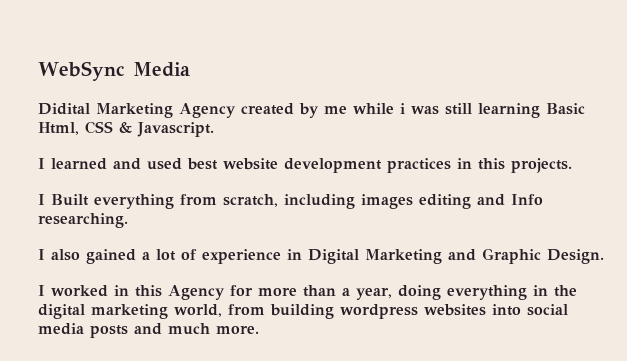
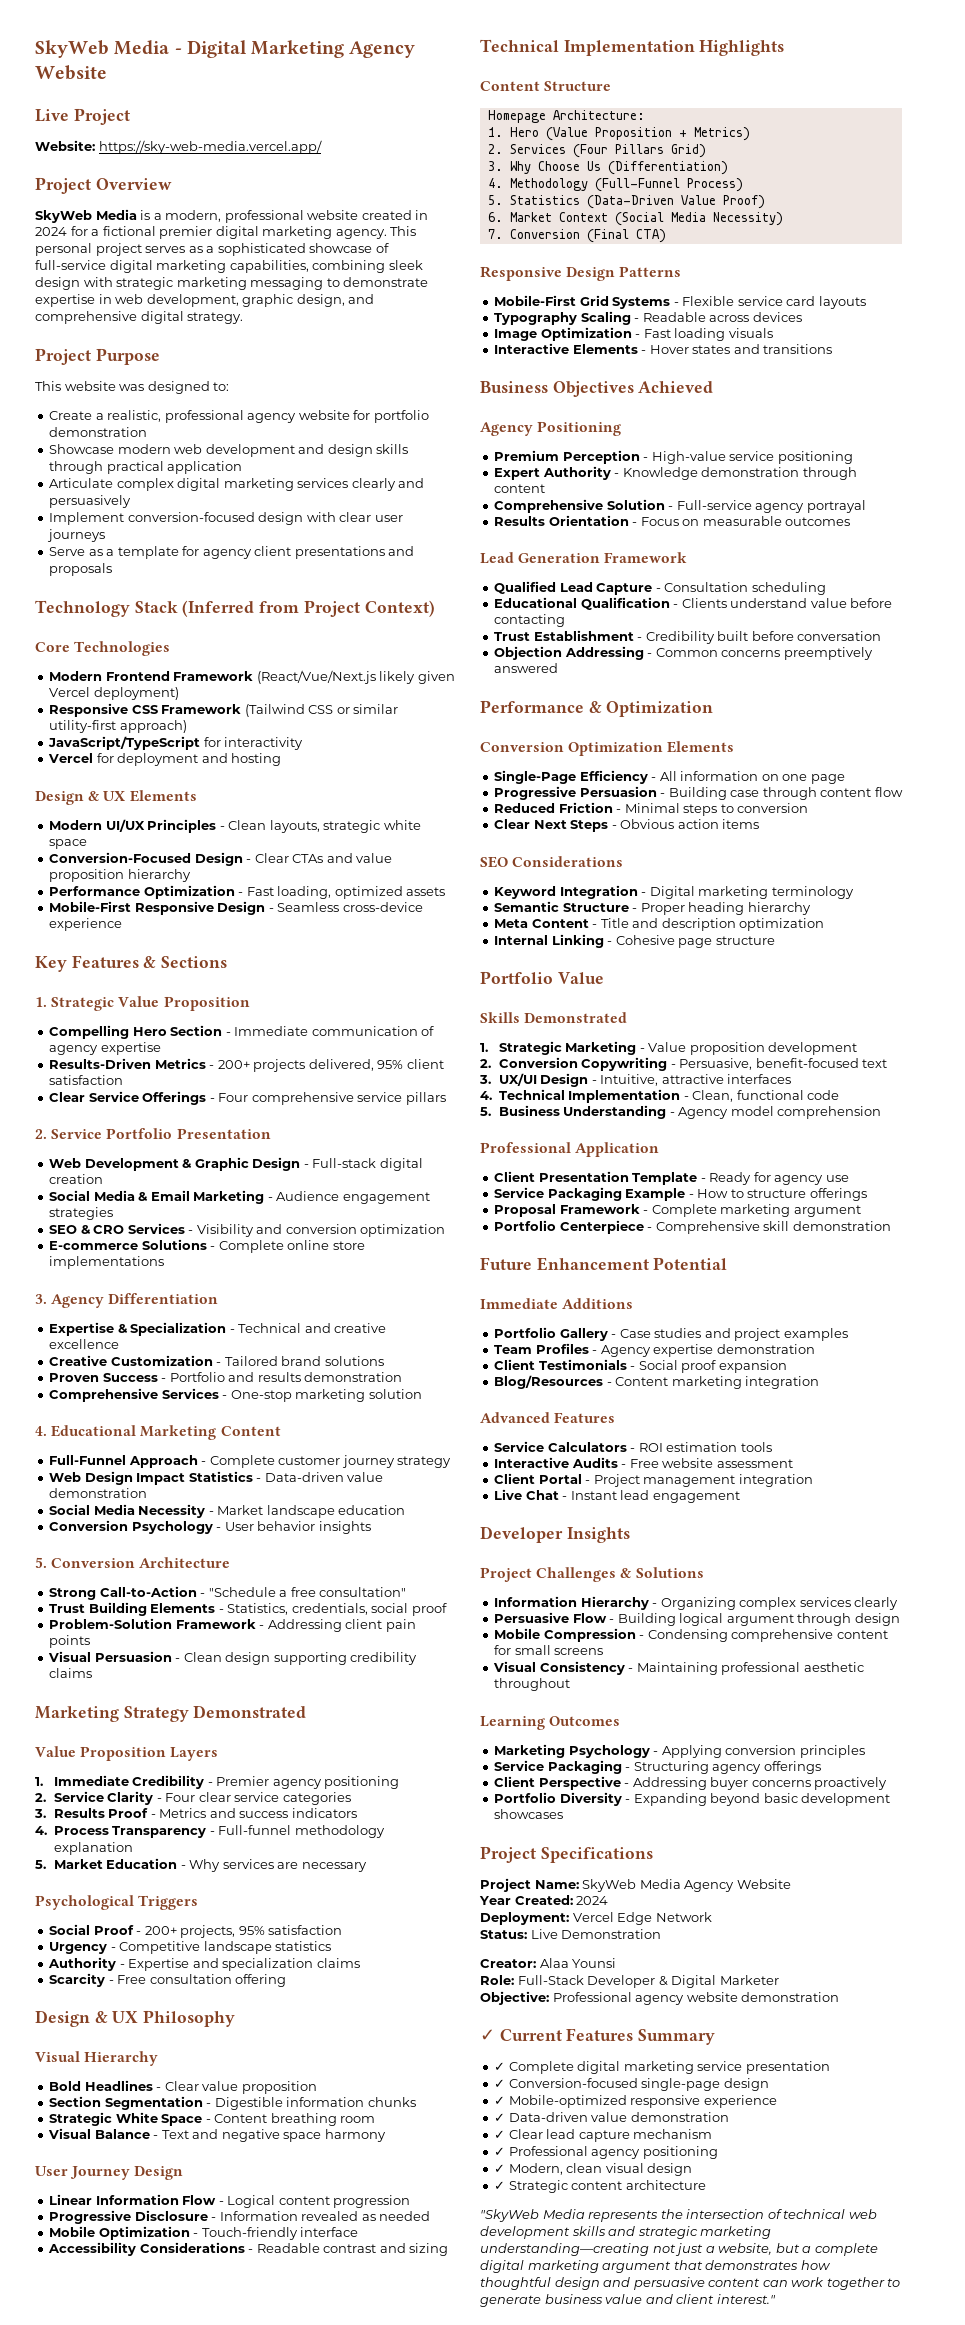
- WebSync Media
- Didital Marketing Agency created by me while i was still learning Basic Html, CSS & Javascript.
- I learned and used best website development practices in this projects.
- I Built everything from scratch, including images editing and Info researching.
- I also gained a lot of experience in Digital Marketing and Graphic Design.
- I worked in this Agency for more than a year, doing everything in the digital marketing world, from building wordpress websites into social media posts and much more.
+ SkyWeb Media - Digital Marketing Agency Website
+ Live Project
+ Website: https://sky-web-media.vercel.app/
+ Project Overview
+ SkyWeb Media is a modern, professional website created in 2024 for a fictional premier digital marketing agency. This personal project serves as a sophisticated showcase of full-service digital marketing capabilities, combining sleek design with strategic marketing messaging to demonstrate expertise in web development, graphic design, and comprehensive digital strategy.
+ Project Purpose
+ This website was designed to:
+ Create a realistic, professional agency website for portfolio demonstration
+ Showcase modern web development and design skills through practical application
+ Articulate complex digital marketing services clearly and persuasively
+ Implement conversion-focused design with clear user journeys
+ Serve as a template for agency client presentations and proposals
+ Technology Stack (Inferred from Project Context)
+ Core Technologies
+ Modern Frontend Framework (React/Vue/Next.js likely given Vercel deployment)
+ Responsive CSS Framework (Tailwind CSS or similar utility-first approach)
+ JavaScript/TypeScript for interactivity
+ Vercel for deployment and hosting
+ Design & UX Elements
+ Modern UI/UX Principles - Clean layouts, strategic white space
+ Conversion-Focused Design - Clear CTAs and value proposition hierarchy
+ Performance Optimization - Fast loading, optimized assets
+ Mobile-First Responsive Design - Seamless cross-device experience
+ Key Features & Sections
+ 1. Strategic Value Proposition
+ Compelling Hero Section - Immediate communication of agency expertise
+ Results-Driven Metrics - 200+ projects delivered, 95% client satisfaction
+ Clear Service Offerings - Four comprehensive service pillars
+ 2. Service Portfolio Presentation
+ Web Development & Graphic Design - Full-stack digital creation
+ Social Media & Email Marketing - Audience engagement strategies
+ SEO & CRO Services - Visibility and conversion optimization
+ E-commerce Solutions - Complete online store implementations
+ 3. Agency Differentiation
+ Expertise & Specialization - Technical and creative excellence
+ Creative Customization - Tailored brand solutions
+ Proven Success - Portfolio and results demonstration
+ Comprehensive Services - One-stop marketing solution
+ 4. Educational Marketing Content
+ Full-Funnel Approach - Complete customer journey strategy
+ Web Design Impact Statistics - Data-driven value demonstration
+ Social Media Necessity - Market landscape education
+ Conversion Psychology - User behavior insights
+ 5. Conversion Architecture
+ Strong Call-to-Action - "Schedule a free consultation"
+ Trust Building Elements - Statistics, credentials, social proof
+ Problem-Solution Framework - Addressing client pain points
+ Visual Persuasion - Clean design supporting credibility claims
+ Marketing Strategy Demonstrated
+ Value Proposition Layers
+ 1. Immediate Credibility - Premier agency positioning
+ 2. Service Clarity - Four clear service categories
+ 3. Results Proof - Metrics and success indicators
+ 4. Process Transparency - Full-funnel methodology explanation
+ 5. Market Education - Why services are necessary
+ Psychological Triggers
+ Social Proof - 200+ projects, 95% satisfaction
+ Urgency - Competitive landscape statistics
+ Authority - Expertise and specialization claims
+ Scarcity - Free consultation offering
+ Design & UX Philosophy
+ Visual Hierarchy
+ Bold Headlines - Clear value proposition
+ Section Segmentation - Digestible information chunks
+ Strategic White Space - Content breathing room
+ Visual Balance - Text and negative space harmony
+ User Journey Design
+ Linear Information Flow - Logical content progression
+ Progressive Disclosure - Information revealed as needed
+ Mobile Optimization - Touch-friendly interface
+ Accessibility Considerations - Readable contrast and sizing
+ Technical Implementation Highlights
+ Content Structure
+ Homepage Architecture:
+ 1. Hero (Value Proposition + Metrics)
+ 2. Services (Four Pillars Grid)
+ 3. Why Choose Us (Differentiation)
+ 4. Methodology (Full-Funnel Process)
+ 5. Statistics (Data-Driven Value Proof)
+ 6. Market Context (Social Media Necessity)
+ 7. Conversion (Final CTA)
+ Responsive Design Patterns
+ Mobile-First Grid Systems - Flexible service card layouts
+ Typography Scaling - Readable across devices
+ Image Optimization - Fast loading visuals
+ Interactive Elements - Hover states and transitions
+ Business Objectives Achieved
+ Agency Positioning
+ Premium Perception - High-value service positioning
+ Expert Authority - Knowledge demonstration through content
+ Comprehensive Solution - Full-service agency portrayal
+ Results Orientation - Focus on measurable outcomes
+ Lead Generation Framework
+ Qualified Lead Capture - Consultation scheduling
+ Educational Qualification - Clients understand value before contacting
+ Trust Establishment - Credibility built before conversation
+ Objection Addressing - Common concerns preemptively answered
+ Performance & Optimization
+ Conversion Optimization Elements
+ Single-Page Efficiency - All information on one page
+ Progressive Persuasion - Building case through content flow
+ Reduced Friction - Minimal steps to conversion
+ Clear Next Steps - Obvious action items
+ SEO Considerations
+ Keyword Integration - Digital marketing terminology
+ Semantic Structure - Proper heading hierarchy
+ Meta Content - Title and description optimization
+ Internal Linking - Cohesive page structure
+ Portfolio Value
+ Skills Demonstrated
+ 1. Strategic Marketing - Value proposition development
+ 2. Conversion Copywriting - Persuasive, benefit-focused text
+ 3. UX/UI Design - Intuitive, attractive interfaces
+ 4. Technical Implementation - Clean, functional code
+ 5. Business Understanding - Agency model comprehension
+ Professional Application
+ Client Presentation Template - Ready for agency use
+ Service Packaging Example - How to structure offerings
+ Proposal Framework - Complete marketing argument
+ Portfolio Centerpiece - Comprehensive skill demonstration
+ Future Enhancement Potential
+ Immediate Additions
+ Portfolio Gallery - Case studies and project examples
+ Team Profiles - Agency expertise demonstration
+ Client Testimonials - Social proof expansion
+ Blog/Resources - Content marketing integration
+ Advanced Features
+ Service Calculators - ROI estimation tools
+ Interactive Audits - Free website assessment
+ Client Portal - Project management integration
+ Live Chat - Instant lead engagement
+ Developer Insights
+ Project Challenges & Solutions
+ Information Hierarchy - Organizing complex services clearly
+ Persuasive Flow - Building logical argument through design
+ Mobile Compression - Condensing comprehensive content for small screens
+ Visual Consistency - Maintaining professional aesthetic throughout
+ Learning Outcomes
+ Marketing Psychology - Applying conversion principles
+ Service Packaging - Structuring agency offerings
+ Client Perspective - Addressing buyer concerns proactively
+ Portfolio Diversity - Expanding beyond basic development showcases
+ Project Specifications
+ Project Name: SkyWeb Media Agency Website
+ Year Created: 2024
+ Deployment: Vercel Edge Network
+ Status: Live Demonstration
+ Creator: Alaa Younsi
+ Role: Full-Stack Developer & Digital Marketer
+ Objective: Professional agency website demonstration
+ ✓ Current Features Summary
+ ✓ Complete digital marketing service presentation
+ ✓ Conversion-focused single-page design
+ ✓ Mobile-optimized responsive experience
+ ✓ Data-driven value demonstration
+ ✓ Clear lead capture mechanism
+ ✓ Professional agency positioning
+ ✓ Modern, clean visual design
+ ✓ Strategic content architecture
+ "SkyWeb Media represents the intersection of technical web development skills and strategic marketing understanding—creating not just a website, but a complete digital marketing argument that demonstrates how thoughtful design and persuasive content can work together to generate business value and client interest."

